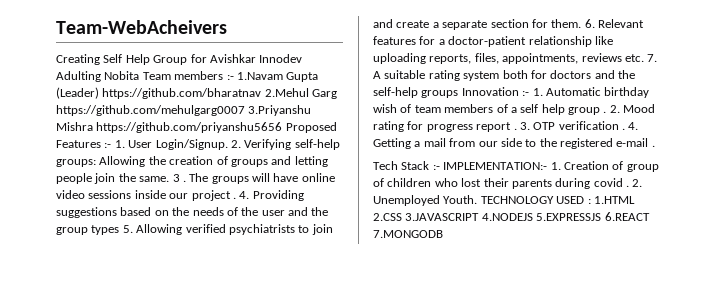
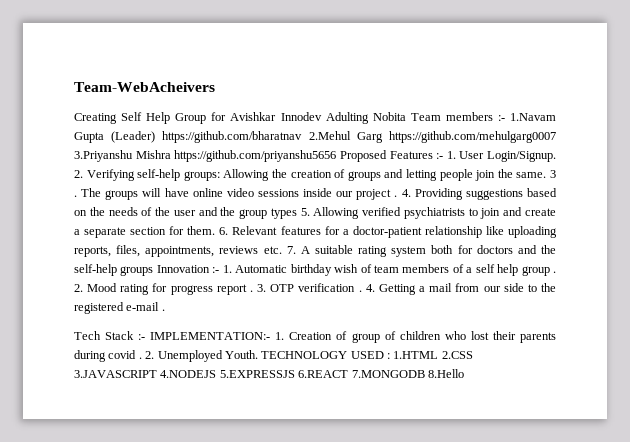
- TECHNOLOGY USED : 1.HTML 2.CSS 3.JAVASCRIPT 4.NODEJS 5.EXPRESSJS 6.REACT 7.MONGODB
+ TECHNOLOGY USED : 1.HTML 2.CSS 3.JAVASCRIPT 4.NODEJS 5.EXPRESSJS 6.REACT 7.MONGODB 8.Hello

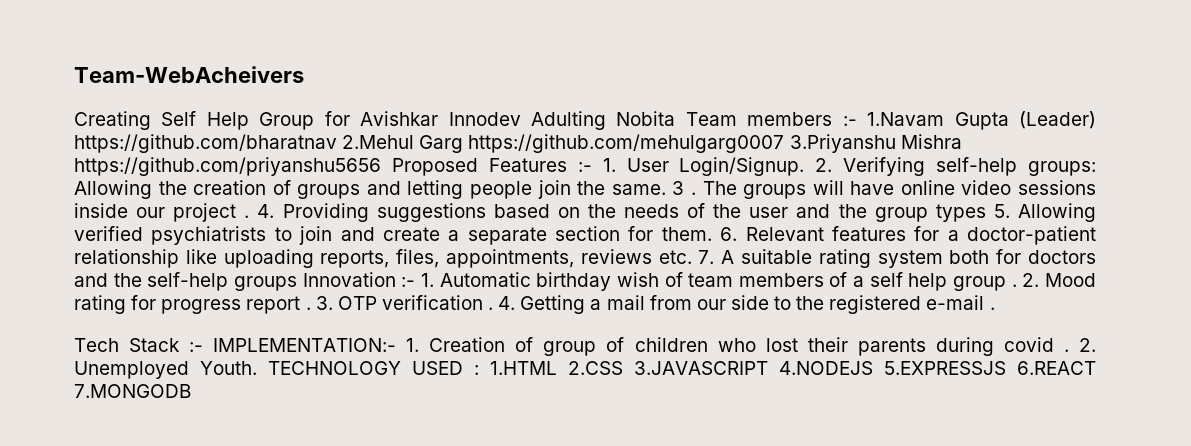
- TECHNOLOGY USED : 1.HTML 2.CSS 3.JAVASCRIPT 4.NODEJS 5.EXPRESSJS 6.REACT 7.MONGODB 8.Hello
+ TECHNOLOGY USED : 1.HTML 2.CSS 3.JAVASCRIPT 4.NODEJS 5.EXPRESSJS 6.REACT 7.MONGODB

